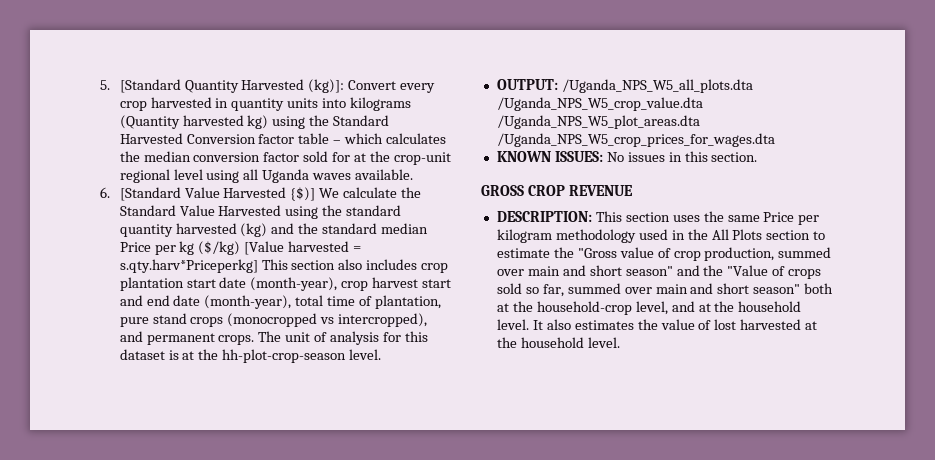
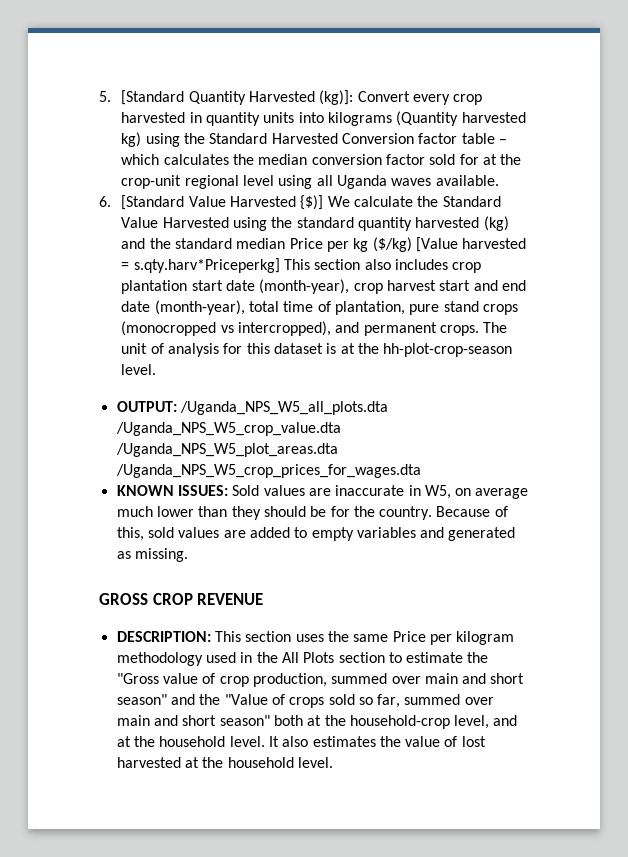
- KNOWN ISSUES: No issues in this section.
+ KNOWN ISSUES: Sold values are inaccurate in W5, on average much lower than they should be for the country. Because of this, sold values are added to empty variables and generated as missing.

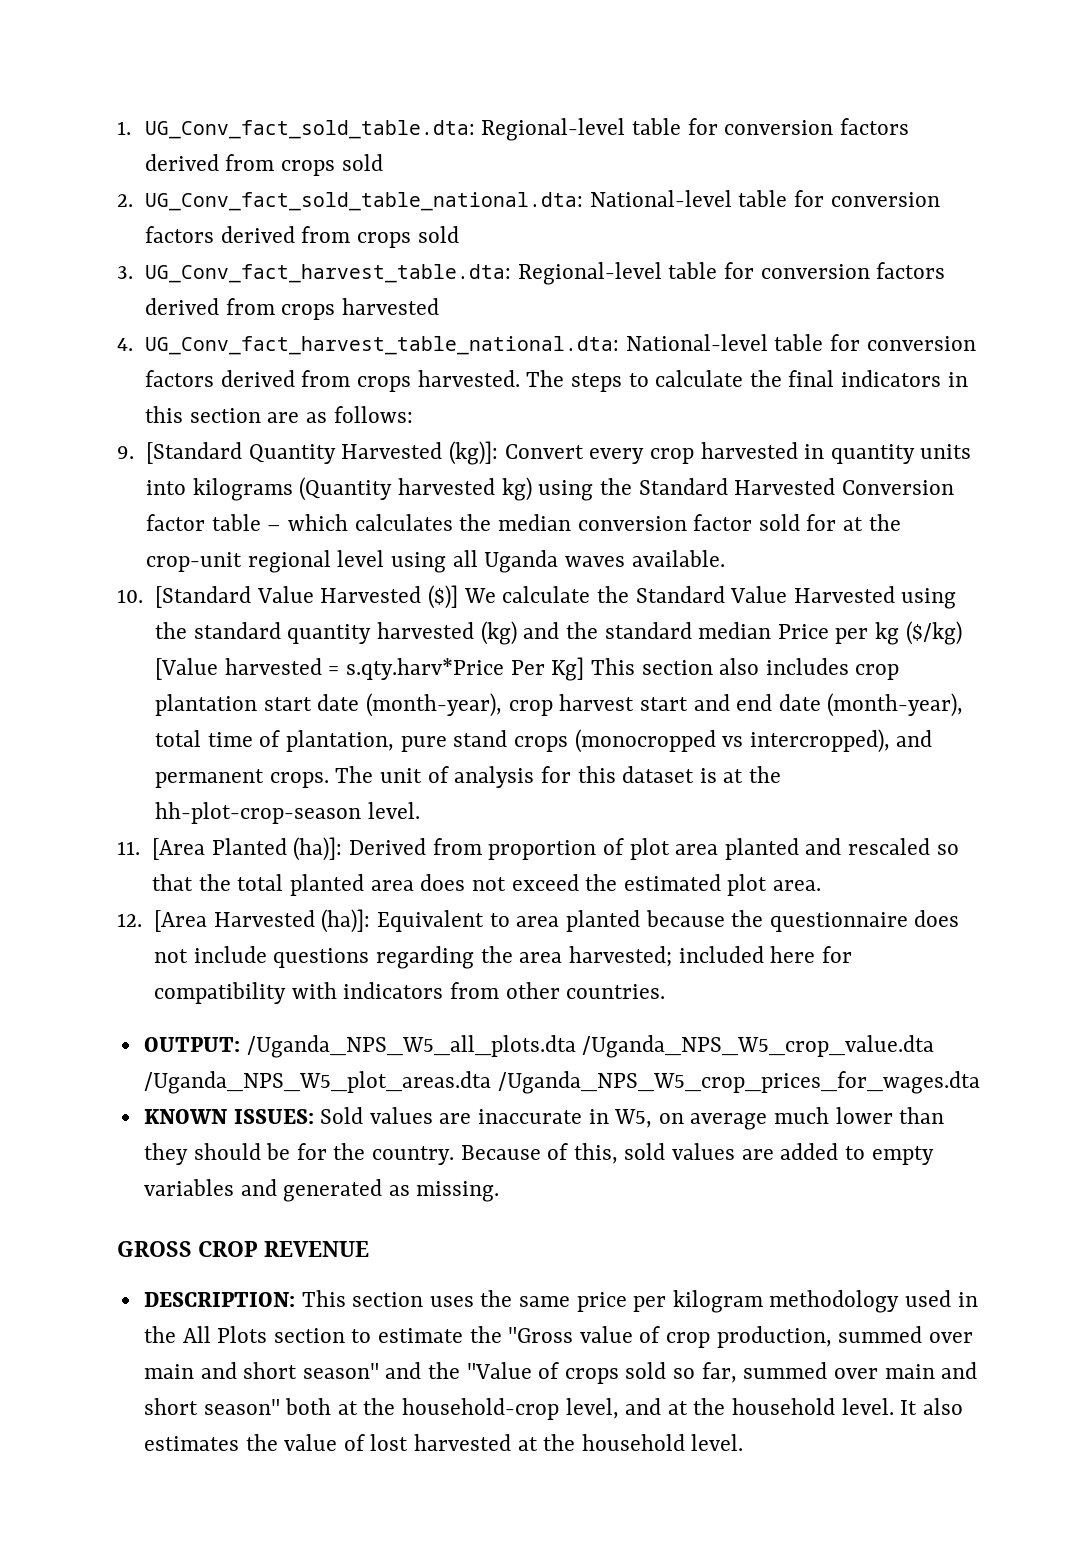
- 5. [Standard Quantity Harvested (kg)]: Convert every crop harvested in quantity units into kilograms (Quantity harvested kg) using the Standard Harvested Conversion factor table – which calculates the median conversion factor sold for at the crop-unit regional level using all Uganda waves available.
+ 1. UG_Conv_fact_sold_table.dta: Regional-level table for conversion factors derived from crops sold
+ 2. UG_Conv_fact_sold_table_national.dta: National-level table for conversion factors derived from crops sold
+ 3. UG_Conv_fact_harvest_table.dta: Regional-level table for conversion factors derived from crops harvested
+ 4. UG_Conv_fact_harvest_table_national.dta: National-level table for conversion factors derived from crops harvested. The steps to calculate the final indicators in this section are as follows:
+ 9. [Standard Quantity Harvested (kg)]: Convert every crop harvested in quantity units into kilograms (Quantity harvested kg) using the Standard Harvested Conversion factor table – which calculates the median conversion factor sold for at the crop-unit regional level using all Uganda waves available.
- 6. [Standard Value Harvested {$)] We calculate the Standard Value Harvested using the standard quantity harvested (kg) and the standard median Price per kg ($/kg) [Value harvested = s.qty.harv*Priceperkg] This section also includes crop plantation start date (month-year), crop harvest start and end date (month-year), total time of plantation, pure stand crops (monocropped vs intercropped), and permanent crops.
+ 10. [Standard Value Harvested ($)] We calculate the Standard Value Harvested using the standard quantity harvested (kg) and the standard median Price per kg ($/kg) [Value harvested = s.qty.harv*Price Per Kg] This section also includes crop plantation start date (month-year), crop harvest start and end date (month-year), total time of plantation, pure stand crops (monocropped vs intercropped), and permanent crops.
+ 11. [Area Planted (ha)]: Derived from proportion of plot area planted and rescaled so that the total planted area does not exceed the estimated plot area.
+ 12. [Area Harvested (ha)]: Equivalent to area planted because the questionnaire does not include questions regarding the area harvested; included here for compatibility with indicators from other countries.
- DESCRIPTION: This section uses the same Price per kilogram methodology used in the All Plots section to estimate the "Gross value of crop production, summed over main and short season" and the "Value of crops sold so far, summed over main and short season" both at the household-crop level, and at the household level.
+ DESCRIPTION: This section uses the same price per kilogram methodology used in the All Plots section to estimate the "Gross value of crop production, summed over main and short season" and the "Value of crops sold so far, summed over main and short season" both at the household-crop level, and at the household level.

